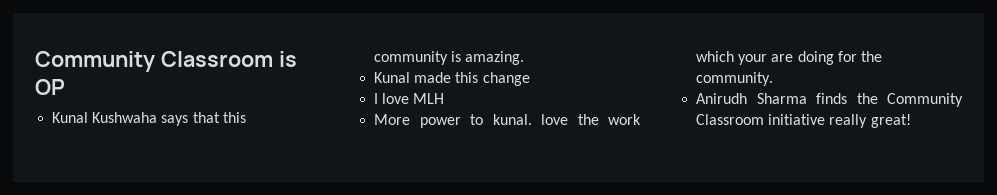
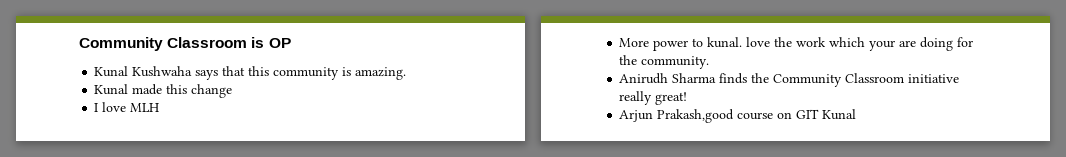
+ Arjun Prakash,good course on GIT Kunal

